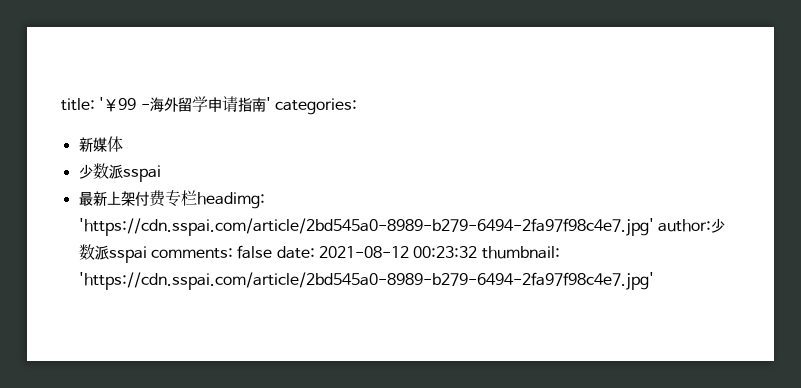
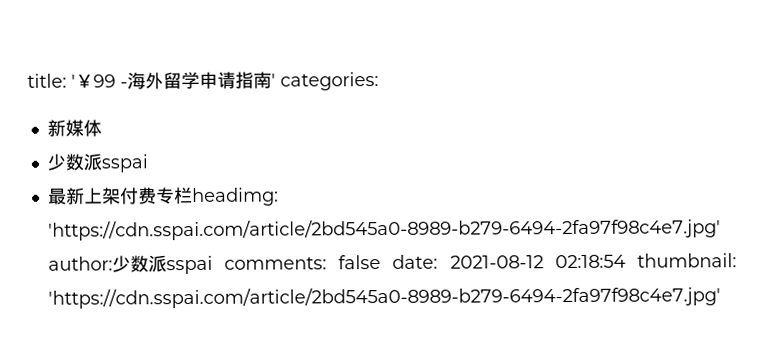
- 最新上架付费专栏headimg: 'https://cdn.sspai.com/article/2bd545a0-8989-b279-6494-2fa97f98c4e7.jpg' author:少数派sspai comments: false date: 2021-08-12 00:23:32 thumbnail: 'https://cdn.sspai.com/article/2bd545a0-8989-b279-6494-2fa97f98c4e7.jpg'
+ 最新上架付费专栏headimg: 'https://cdn.sspai.com/article/2bd545a0-8989-b279-6494-2fa97f98c4e7.jpg' author:少数派sspai comments: false date: 2021-08-12 02:18:54 thumbnail: 'https://cdn.sspai.com/article/2bd545a0-8989-b279-6494-2fa97f98c4e7.jpg'

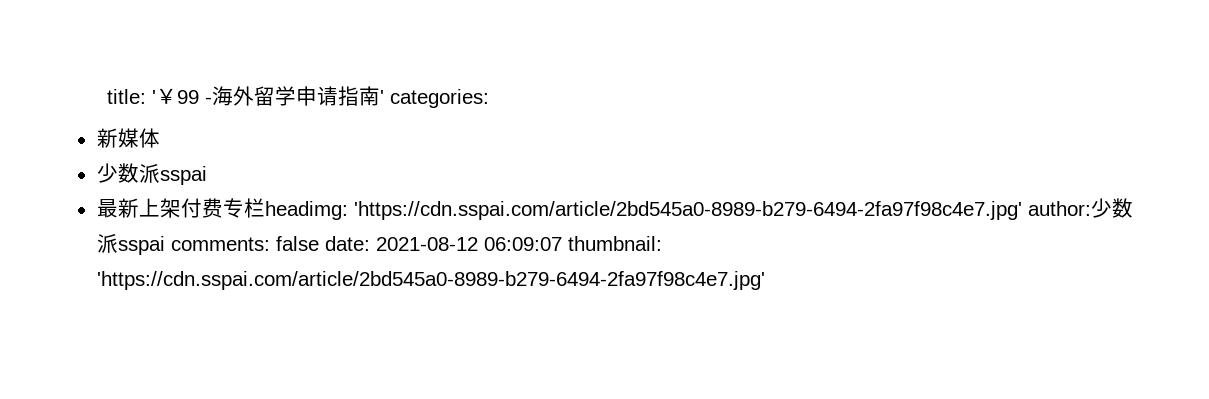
- 最新上架付费专栏headimg: 'https://cdn.sspai.com/article/2bd545a0-8989-b279-6494-2fa97f98c4e7.jpg' author:少数派sspai comments: false date: 2021-08-12 02:18:54 thumbnail: 'https://cdn.sspai.com/article/2bd545a0-8989-b279-6494-2fa97f98c4e7.jpg'
+ 最新上架付费专栏headimg: 'https://cdn.sspai.com/article/2bd545a0-8989-b279-6494-2fa97f98c4e7.jpg' author:少数派sspai comments: false date: 2021-08-12 06:09:07 thumbnail: 'https://cdn.sspai.com/article/2bd545a0-8989-b279-6494-2fa97f98c4e7.jpg'

